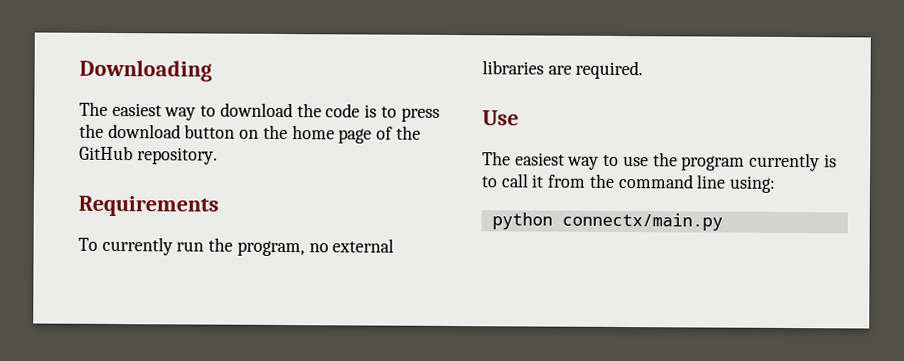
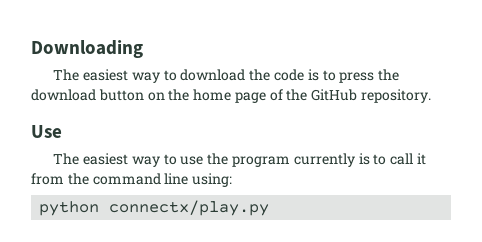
- Requirements
- To currently run the program, no external libraries are required.
- python connectx/main.py
+ python connectx/play.py

